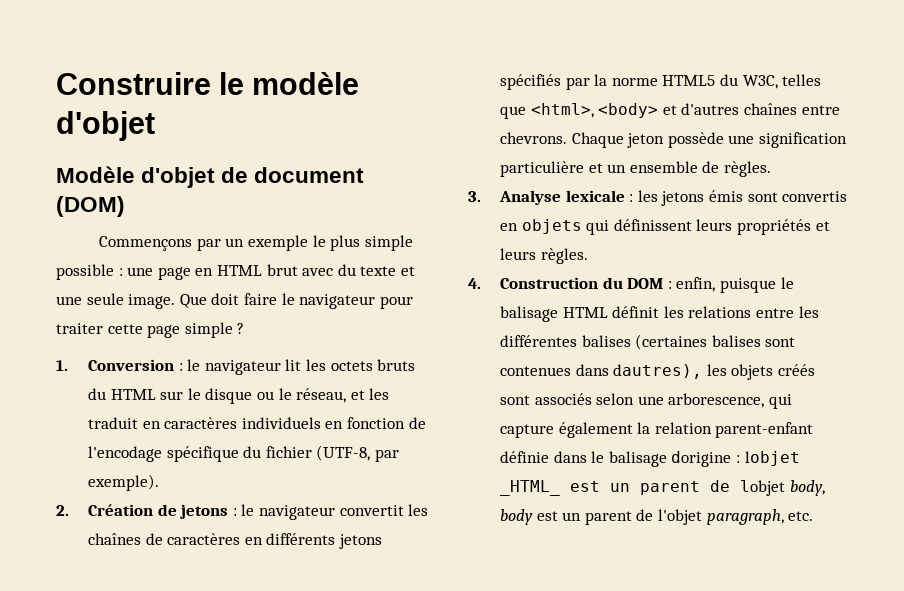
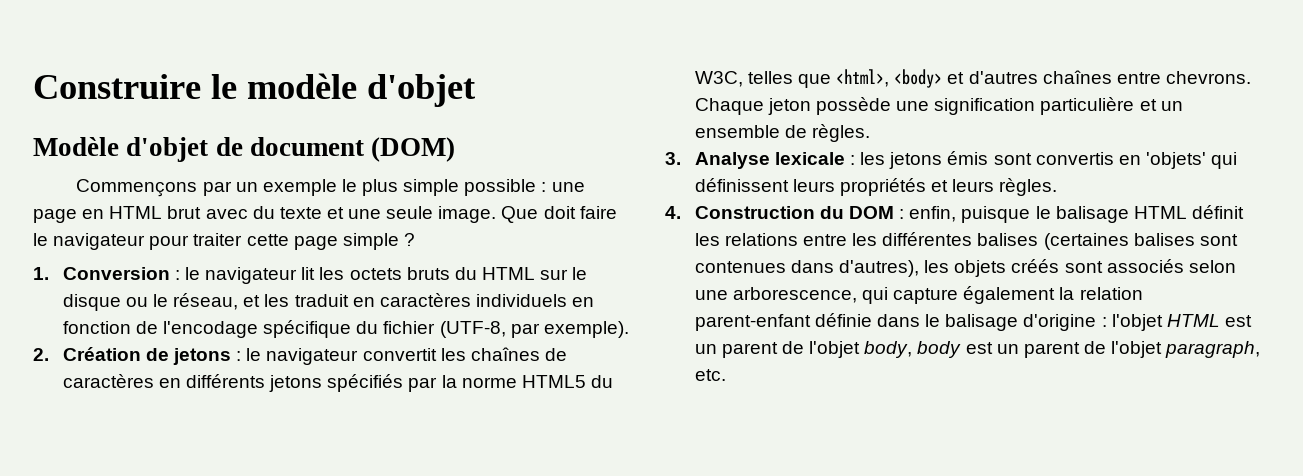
- 3. Analyse lexicale : les jetons émis sont convertis en objets qui définissent leurs propriétés et leurs règles.
+ 3. Analyse lexicale : les jetons émis sont convertis en 'objets' qui définissent leurs propriétés et leurs règles.
- 4. Construction du DOM : enfin, puisque le balisage HTML définit les relations entre les différentes balises (certaines balises sont contenues dans dautres), les objets créés sont associés selon une arborescence, qui capture également la relation parent-enfant définie dans le balisage dorigine : lobjet _HTML_ est un parent de lobjet body, body est un parent de l'objet paragraph, etc.
+ 4. Construction du DOM : enfin, puisque le balisage HTML définit les relations entre les différentes balises (certaines balises sont contenues dans d'autres), les objets créés sont associés selon une arborescence, qui capture également la relation parent-enfant définie dans le balisage d'origine : l'objet HTML est un parent de l'objet body, body est un parent de l'objet paragraph, etc.

